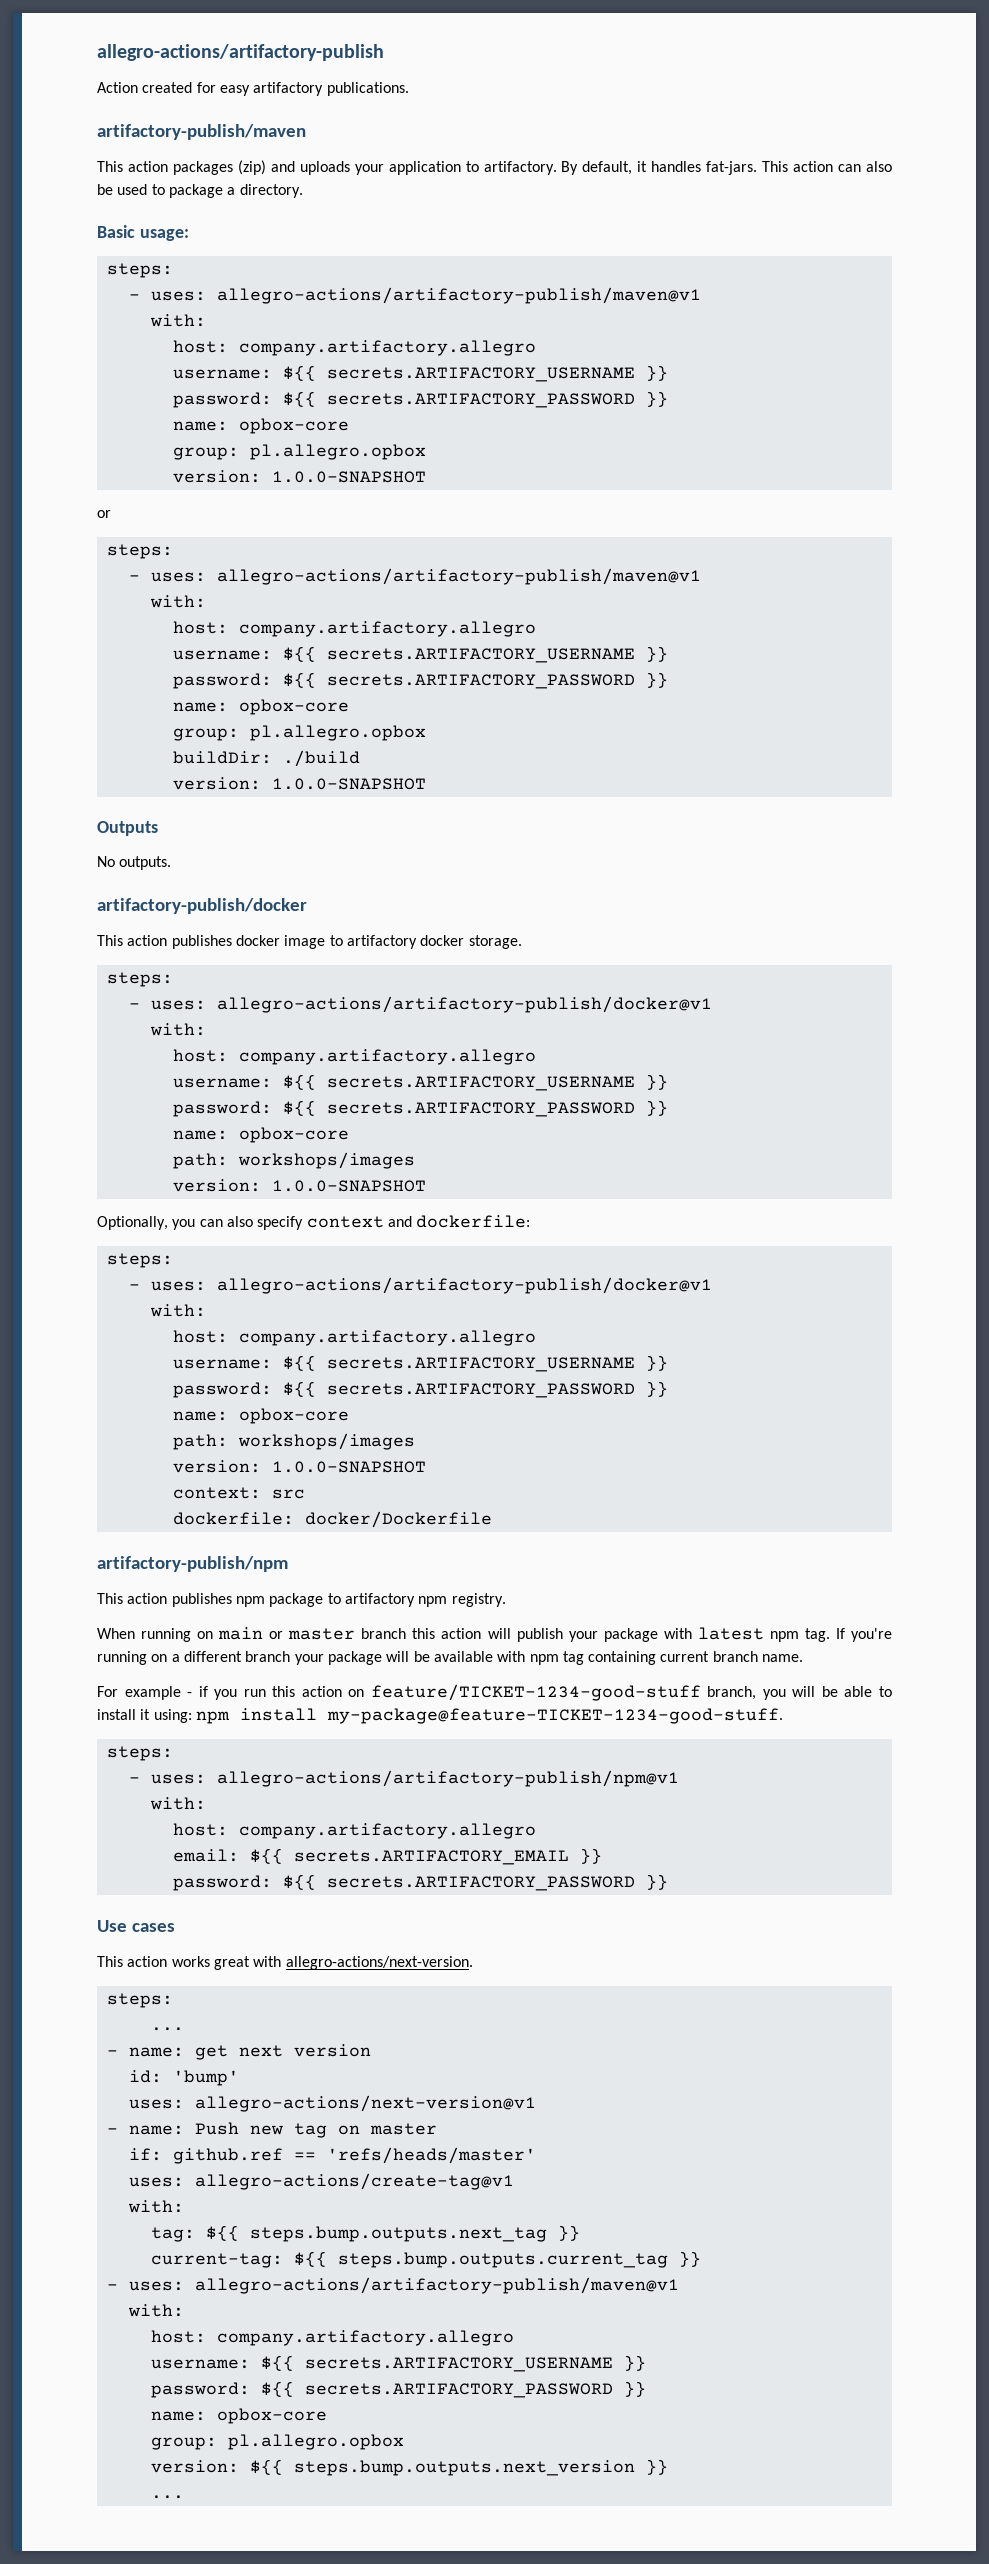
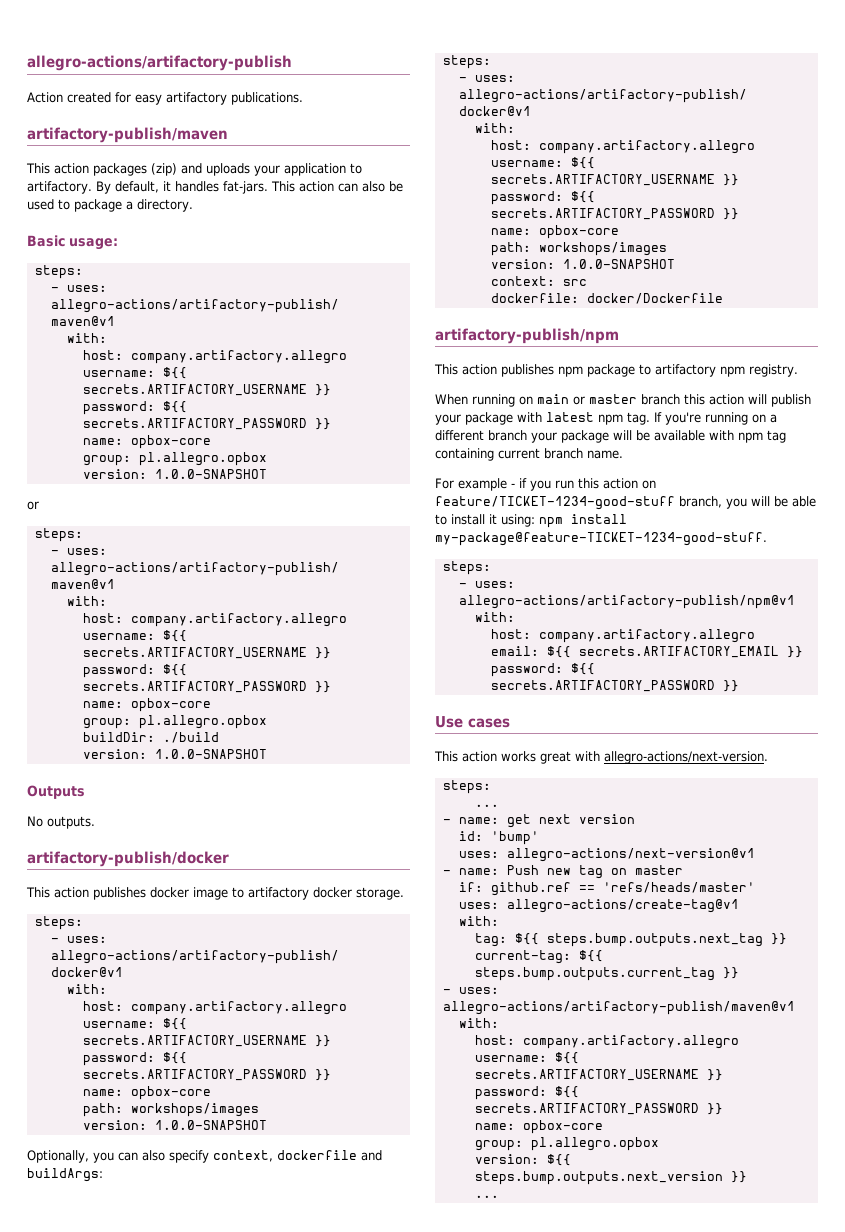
- Optionally, you can also specify context and dockerfile:
+ Optionally, you can also specify context, dockerfile and buildArgs:

